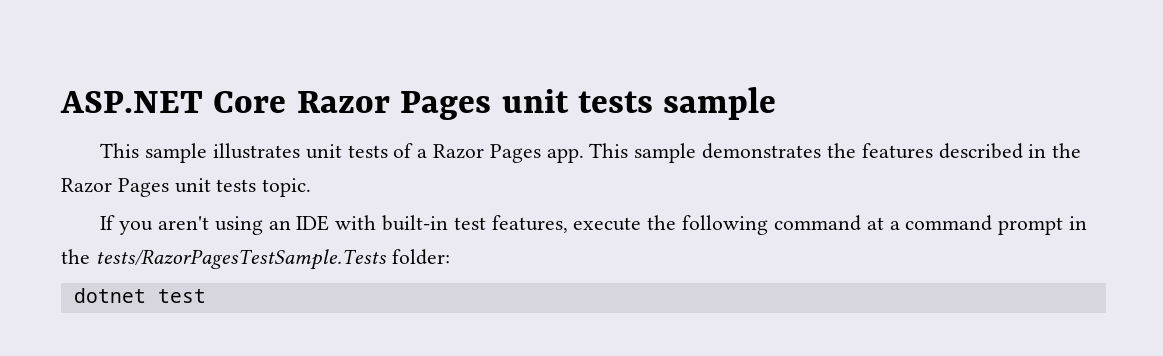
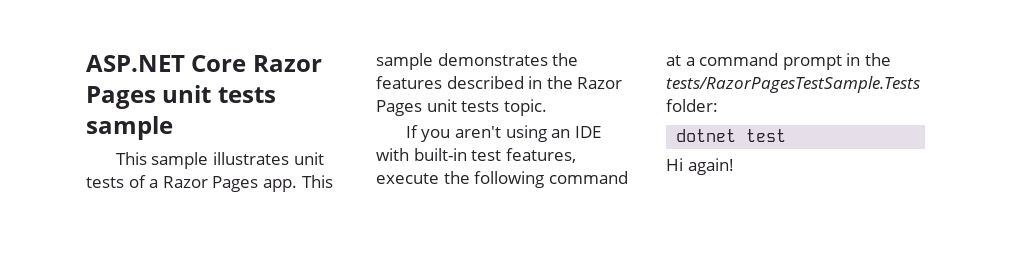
+ Hi again!

